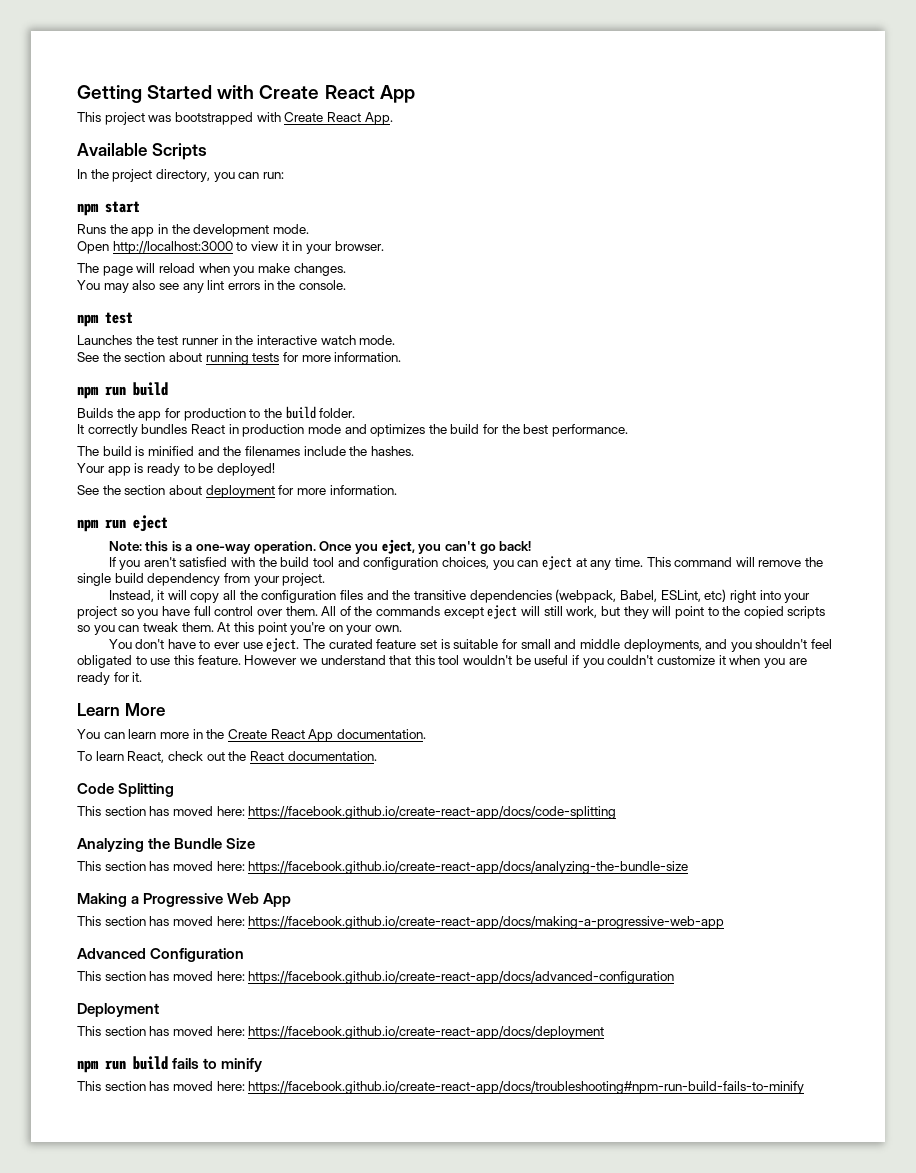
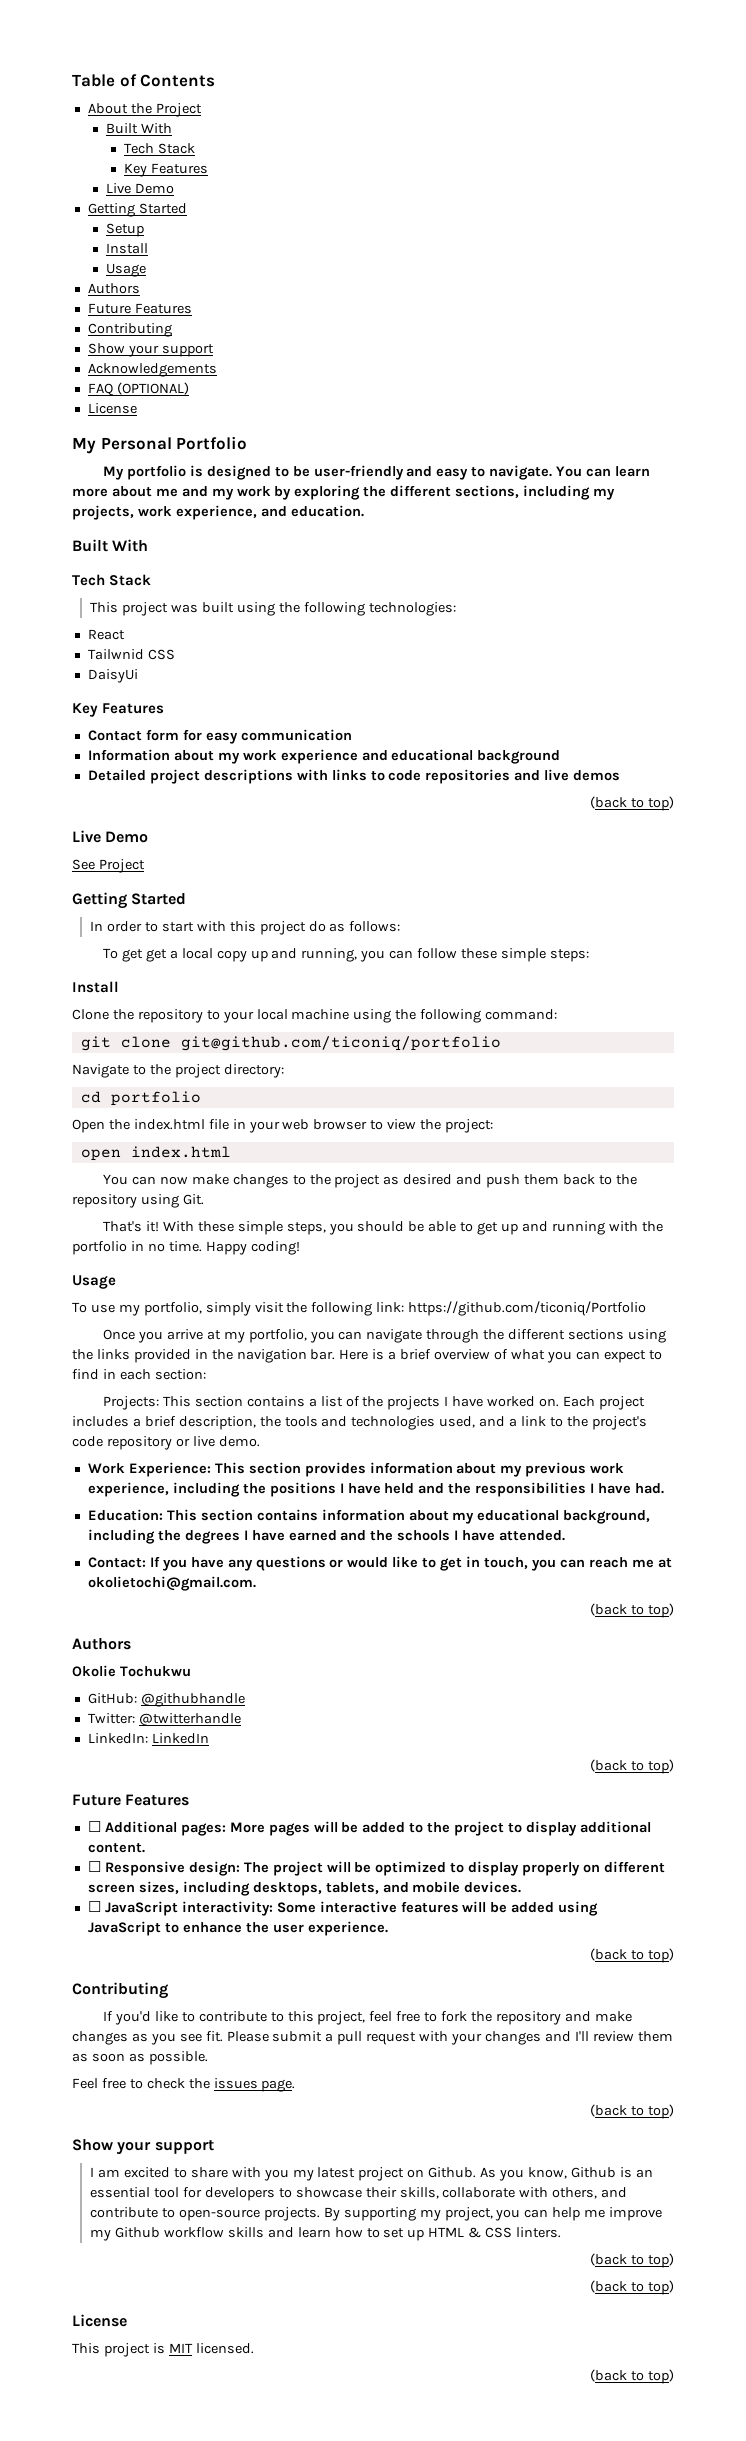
- Getting Started with Create React App
- This project was bootstrapped with Create React App.
- Available Scripts
- In the project directory, you can run:
- npm start
- Runs the app in the development mode.
- Open http://localhost:3000 to view it in your browser.
- The page will reload when you make changes.
- You may also see any lint errors in the console.
- npm test
- Launches the test runner in the interactive watch mode.
- See the section about running tests for more information.
- npm run build
- Builds the app for production to the build folder.
- It correctly bundles React in production mode and optimizes the build for the best performance.
- The build is minified and the filenames include the hashes.
- Your app is ready to be deployed!
- See the section about deployment for more information.
- npm run eject
- Note: this is a one-way operation. Once you eject, you can't go back!
- If you aren't satisfied with the build tool and configuration choices, you can eject at any time. This command will remove the single build dependency from your project.
- Instead, it will copy all the configuration files and the transitive dependencies (webpack, Babel, ESLint, etc) right into your project so you have full control over them. All of the commands except eject will still work, but they will point to the copied scripts so you can tweak them. At this point you're on your own.
- You don't have to ever use eject. The curated feature set is suitable for small and middle deployments, and you shouldn't feel obligated to use this feature. However we understand that this tool wouldn't be useful if you couldn't customize it when you are ready for it.
- Learn More
- You can learn more in the Create React App documentation.
- To learn React, check out the React documentation.
- Code Splitting
- This section has moved here: https://facebook.github.io/create-react-app/docs/code-splitting
- Analyzing the Bundle Size
- This section has moved here: https://facebook.github.io/create-react-app/docs/analyzing-the-bundle-size
- Making a Progressive Web App
- This section has moved here: https://facebook.github.io/create-react-app/docs/making-a-progressive-web-app
- Advanced Configuration
- This section has moved here: https://facebook.github.io/create-react-app/docs/advanced-configuration
- Deployment
- This section has moved here: https://facebook.github.io/create-react-app/docs/deployment
- npm run build fails to minify
- This section has moved here: https://facebook.github.io/create-react-app/docs/troubleshooting#npm-run-build-fails-to-minify
+ Table of Contents
+ About the Project
+ Built With
+ Tech Stack
+ Key Features
+ Live Demo
+ Getting Started
+ Setup
+ Install
+ Usage
+ Authors
+ Future Features
+ Contributing
+ Show your support
+ Acknowledgements
+ FAQ (OPTIONAL)
+ License
+ My Personal Portfolio
+ My portfolio is designed to be user-friendly and easy to navigate. You can learn more about me and my work by exploring the different sections, including my projects, work experience, and education.
+ Built With
+ Tech Stack
+ This project was built using the following technologies:
+ React
+ Tailwnid CSS
+ DaisyUi
+ Key Features
+ Contact form for easy communication
+ Information about my work experience and educational background
+ Detailed project descriptions with links to code repositories and live demos
+ (back to top)
+ Live Demo
+ See Project
+ Getting Started
+ In order to start with this project do as follows:
+ To get get a local copy up and running, you can follow these simple steps:
+ Install
+ Clone the repository to your local machine using the following command:
+ git clone git@github.com/ticoniq/portfolio
+ Navigate to the project directory:
+ cd portfolio
+ Open the index.html file in your web browser to view the project:
+ open index.html
+ You can now make changes to the project as desired and push them back to the repository using Git.
+ That's it! With these simple steps, you should be able to get up and running with the portfolio in no time. Happy coding!
+ Usage
+ To use my portfolio, simply visit the following link: https://github.com/ticoniq/Portfolio
+ Once you arrive at my portfolio, you can navigate through the different sections using the links provided in the navigation bar. Here is a brief overview of what you can expect to find in each section:
+ Projects: This section contains a list of the projects I have worked on. Each project includes a brief description, the tools and technologies used, and a link to the project's code repository or live demo.
+ Work Experience: This section provides information about my previous work experience, including the positions I have held and the responsibilities I have had.
+ Education: This section contains information about my educational background, including the degrees I have earned and the schools I have attended.
+ Contact: If you have any questions or would like to get in touch, you can reach me at okolietochi@gmail.com.
+ (back to top)
+ Authors
+ Okolie Tochukwu
+ GitHub: @githubhandle
+ Twitter: @twitterhandle
+ LinkedIn: LinkedIn
+ (back to top)
+ Future Features
+ ☐ Additional pages: More pages will be added to the project to display additional content.
+ ☐ Responsive design: The project will be optimized to display properly on different screen sizes, including desktops, tablets, and mobile devices.
+ ☐ JavaScript interactivity: Some interactive features will be added using JavaScript to enhance the user experience.
+ (back to top)
+ Contributing
+ If you'd like to contribute to this project, feel free to fork the repository and make changes as you see fit. Please submit a pull request with your changes and I'll review them as soon as possible.
+ Feel free to check the issues page.
+ (back to top)
+ Show your support
+ I am excited to share with you my latest project on Github. As you know, Github is an essential tool for developers to showcase their skills, collaborate with others, and contribute to open-source projects. By supporting my project, you can help me improve my Github workflow skills and learn how to set up HTML & CSS linters.
+ (back to top)
+ (back to top)
+ License
+ This project is MIT licensed.
+ (back to top)

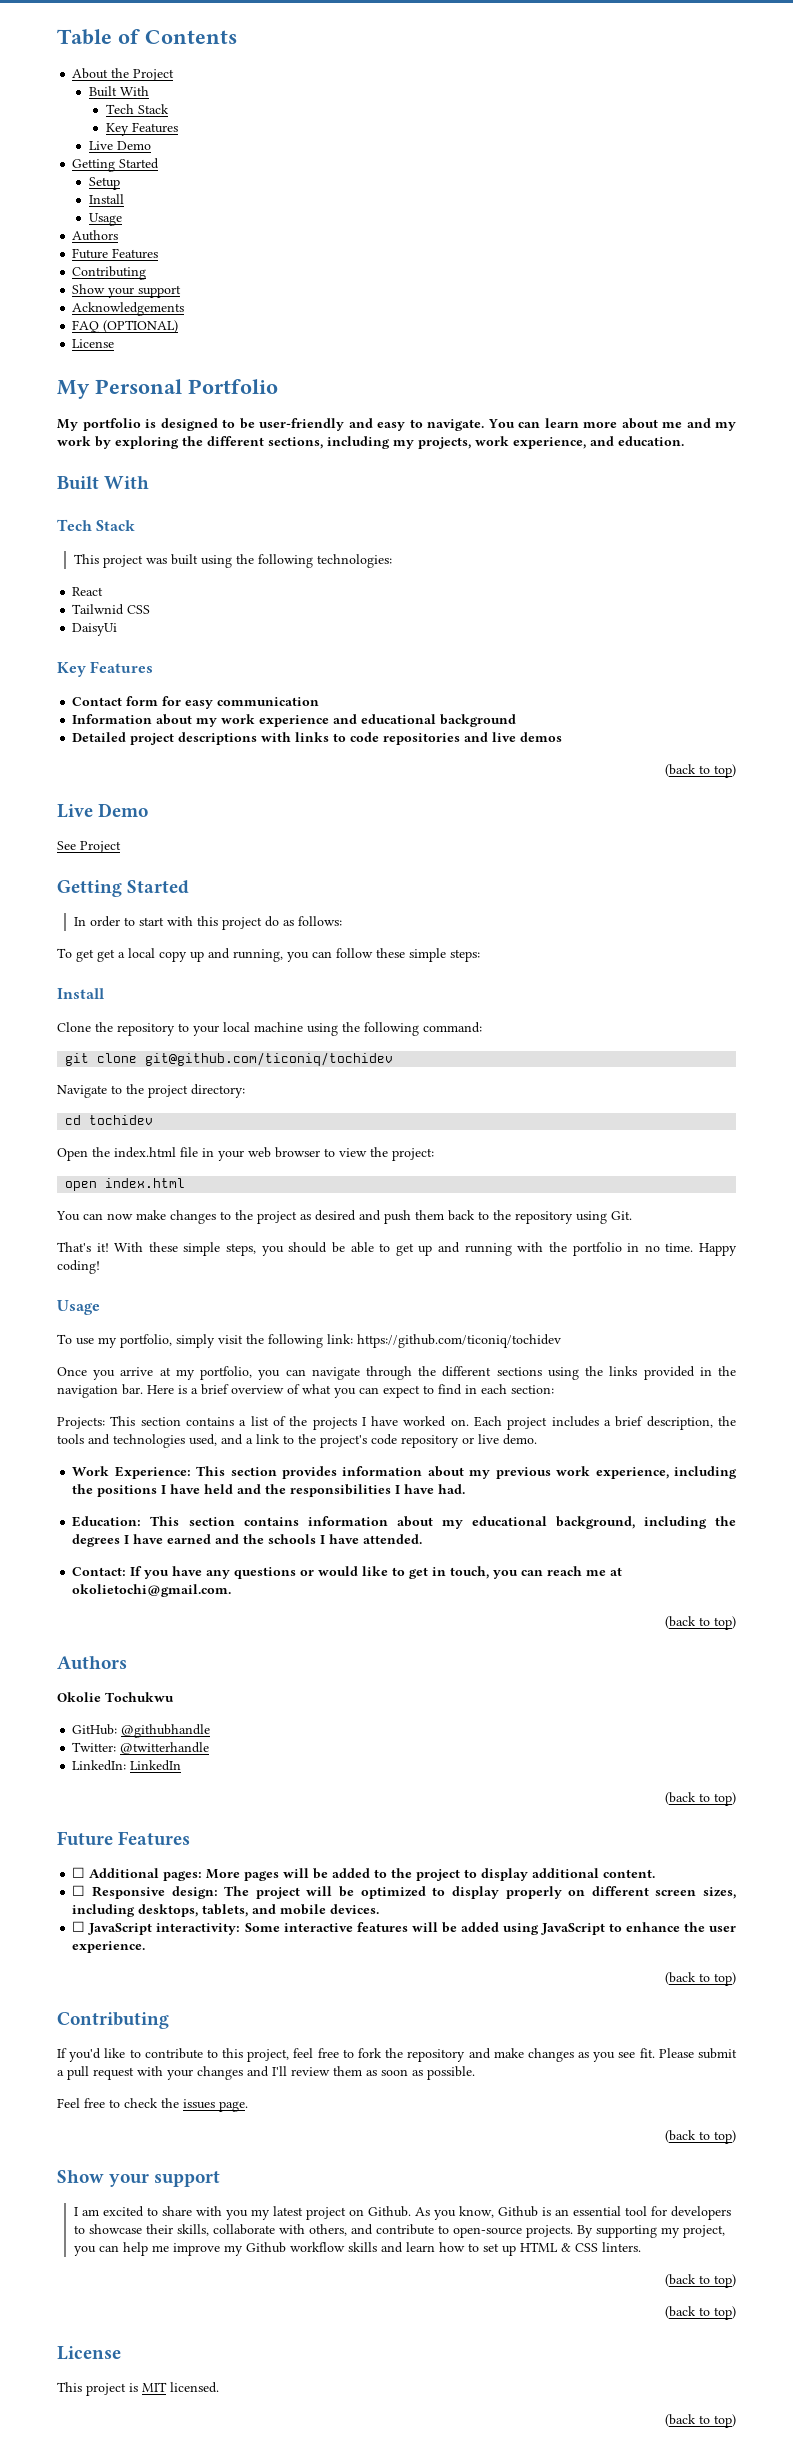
- git clone git@github.com/ticoniq/portfolio
+ git clone git@github.com/ticoniq/tochidev
- cd portfolio
+ cd tochidev
- To use my portfolio, simply visit the following link: https://github.com/ticoniq/Portfolio
+ To use my portfolio, simply visit the following link: https://github.com/ticoniq/tochidev

